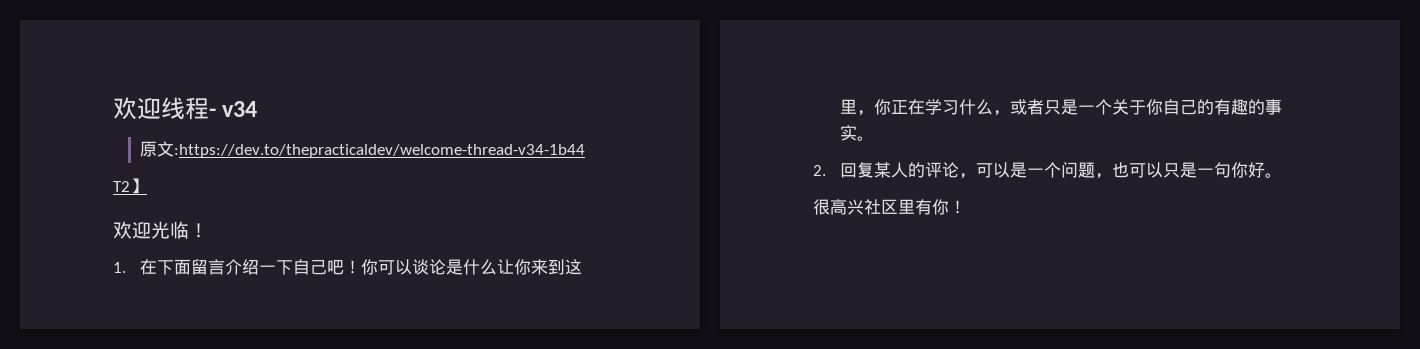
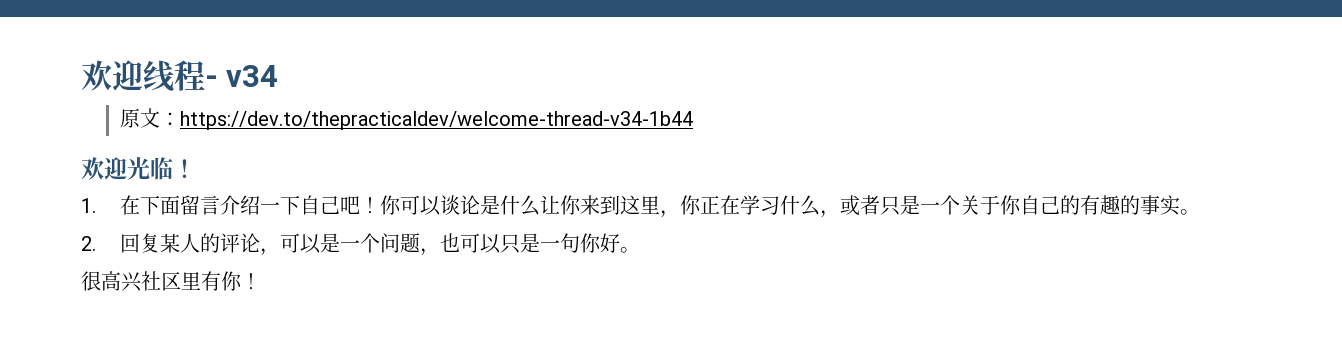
- 原文:https://dev.to/thepracticaldev/welcome-thread-v34-1b44
- T2】
+ 原文：https://dev.to/thepracticaldev/welcome-thread-v34-1b44

